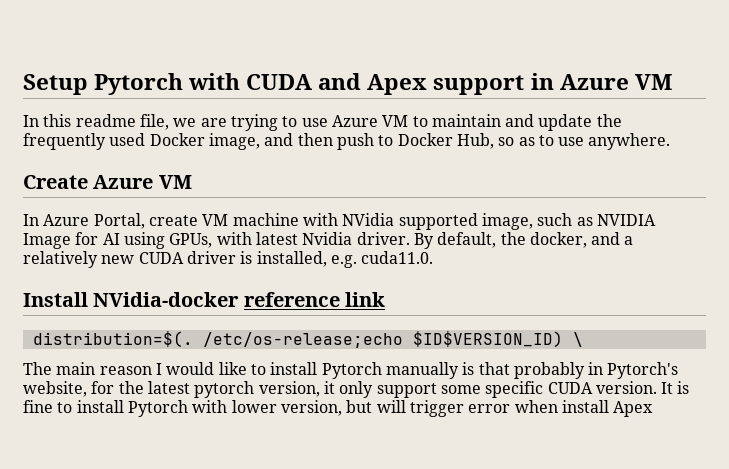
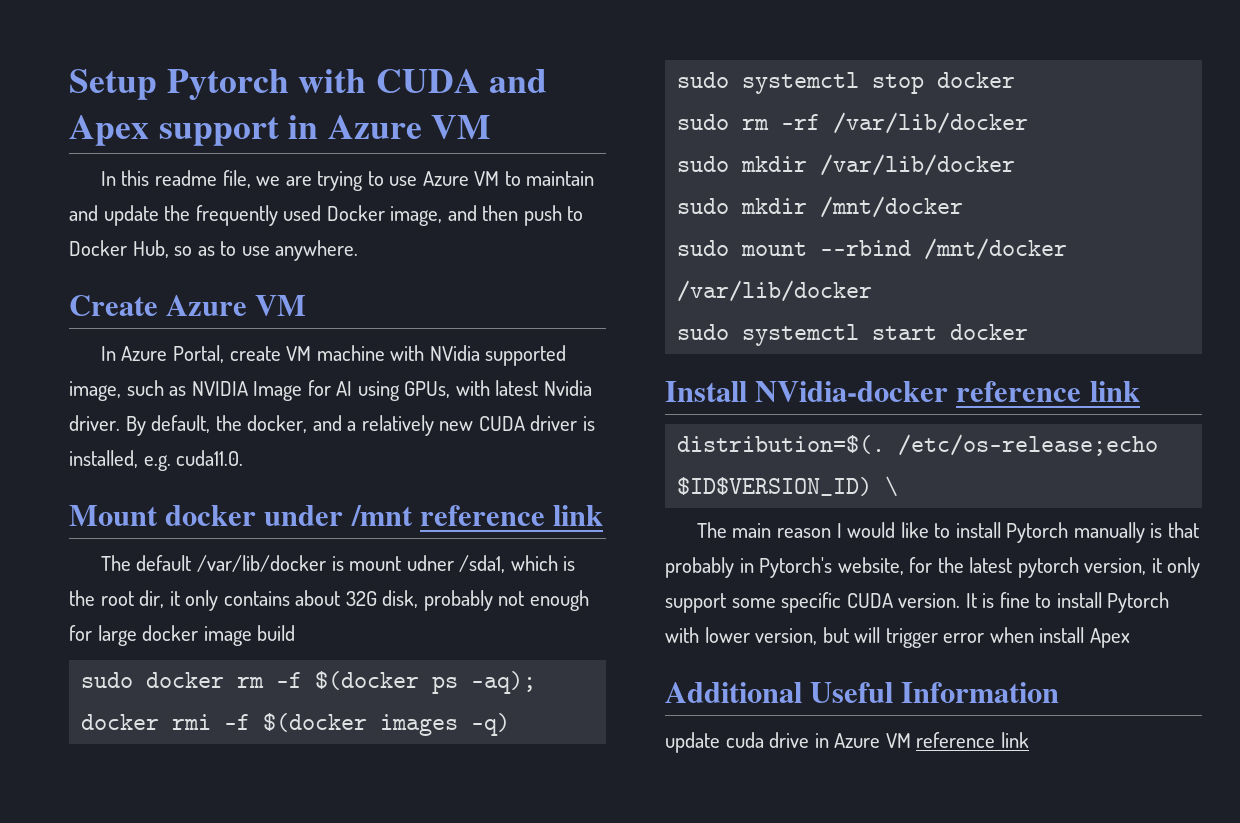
+ Mount docker under /mnt reference link
+ The default /var/lib/docker is mount udner /sda1, which is the root dir, it only contains about 32G disk, probably not enough for large docker image build
+ sudo docker rm -f $(docker ps -aq); docker rmi -f $(docker images -q)
+ sudo systemctl stop docker
+ sudo rm -rf /var/lib/docker
+ sudo mkdir /var/lib/docker
+ sudo mkdir /mnt/docker
+ sudo mount --rbind /mnt/docker /var/lib/docker
+ sudo systemctl start docker
+ Additional Useful Information
+ update cuda drive in Azure VM reference link

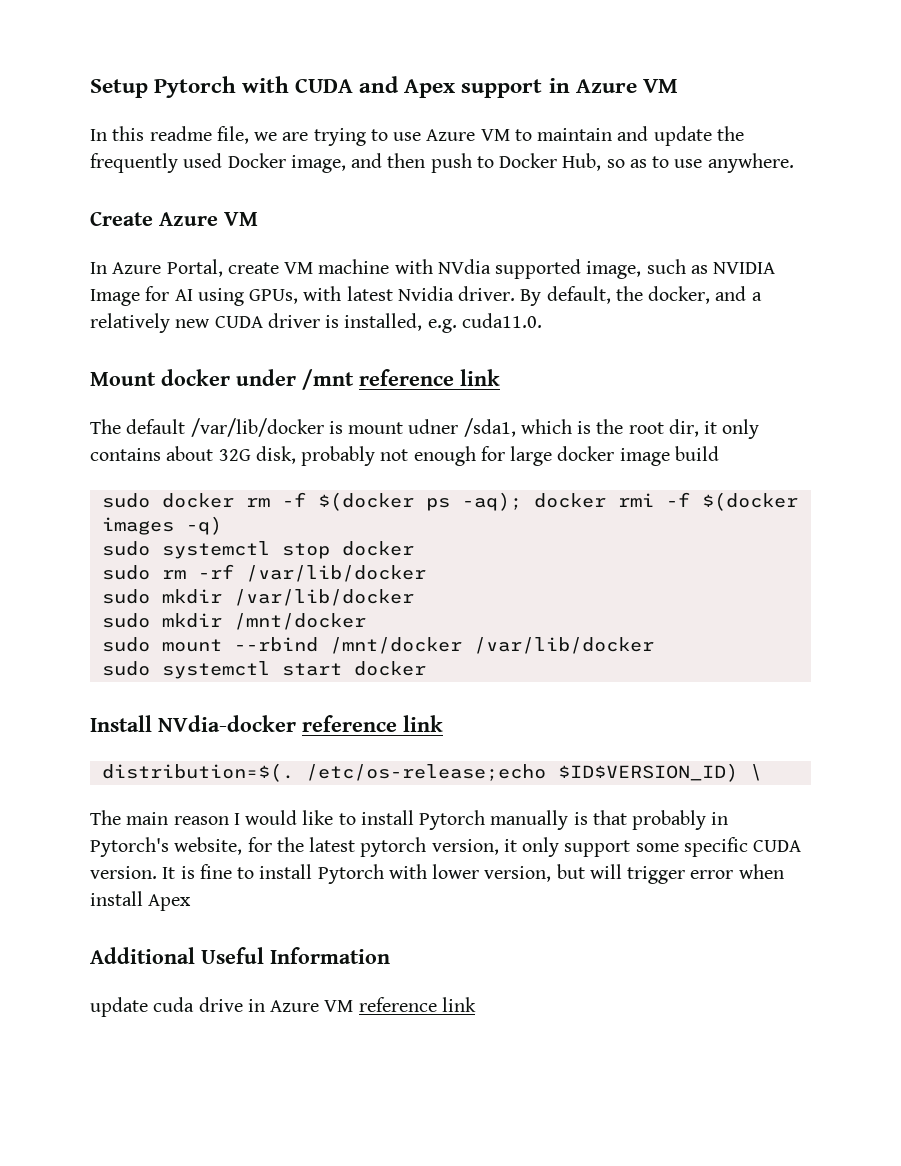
- In Azure Portal, create VM machine with NVidia supported image, such as NVIDIA Image for AI using GPUs, with latest Nvidia driver.
+ In Azure Portal, create VM machine with NVdia supported image, such as NVIDIA Image for AI using GPUs, with latest Nvidia driver.
- Install NVidia-docker reference link
+ Install NVdia-docker reference link

